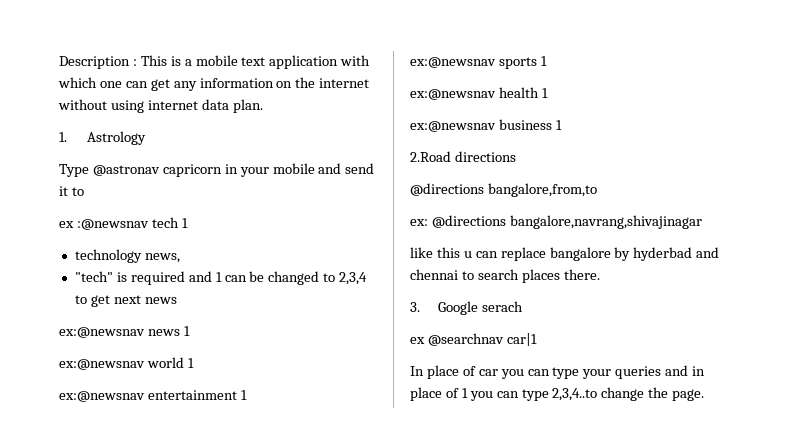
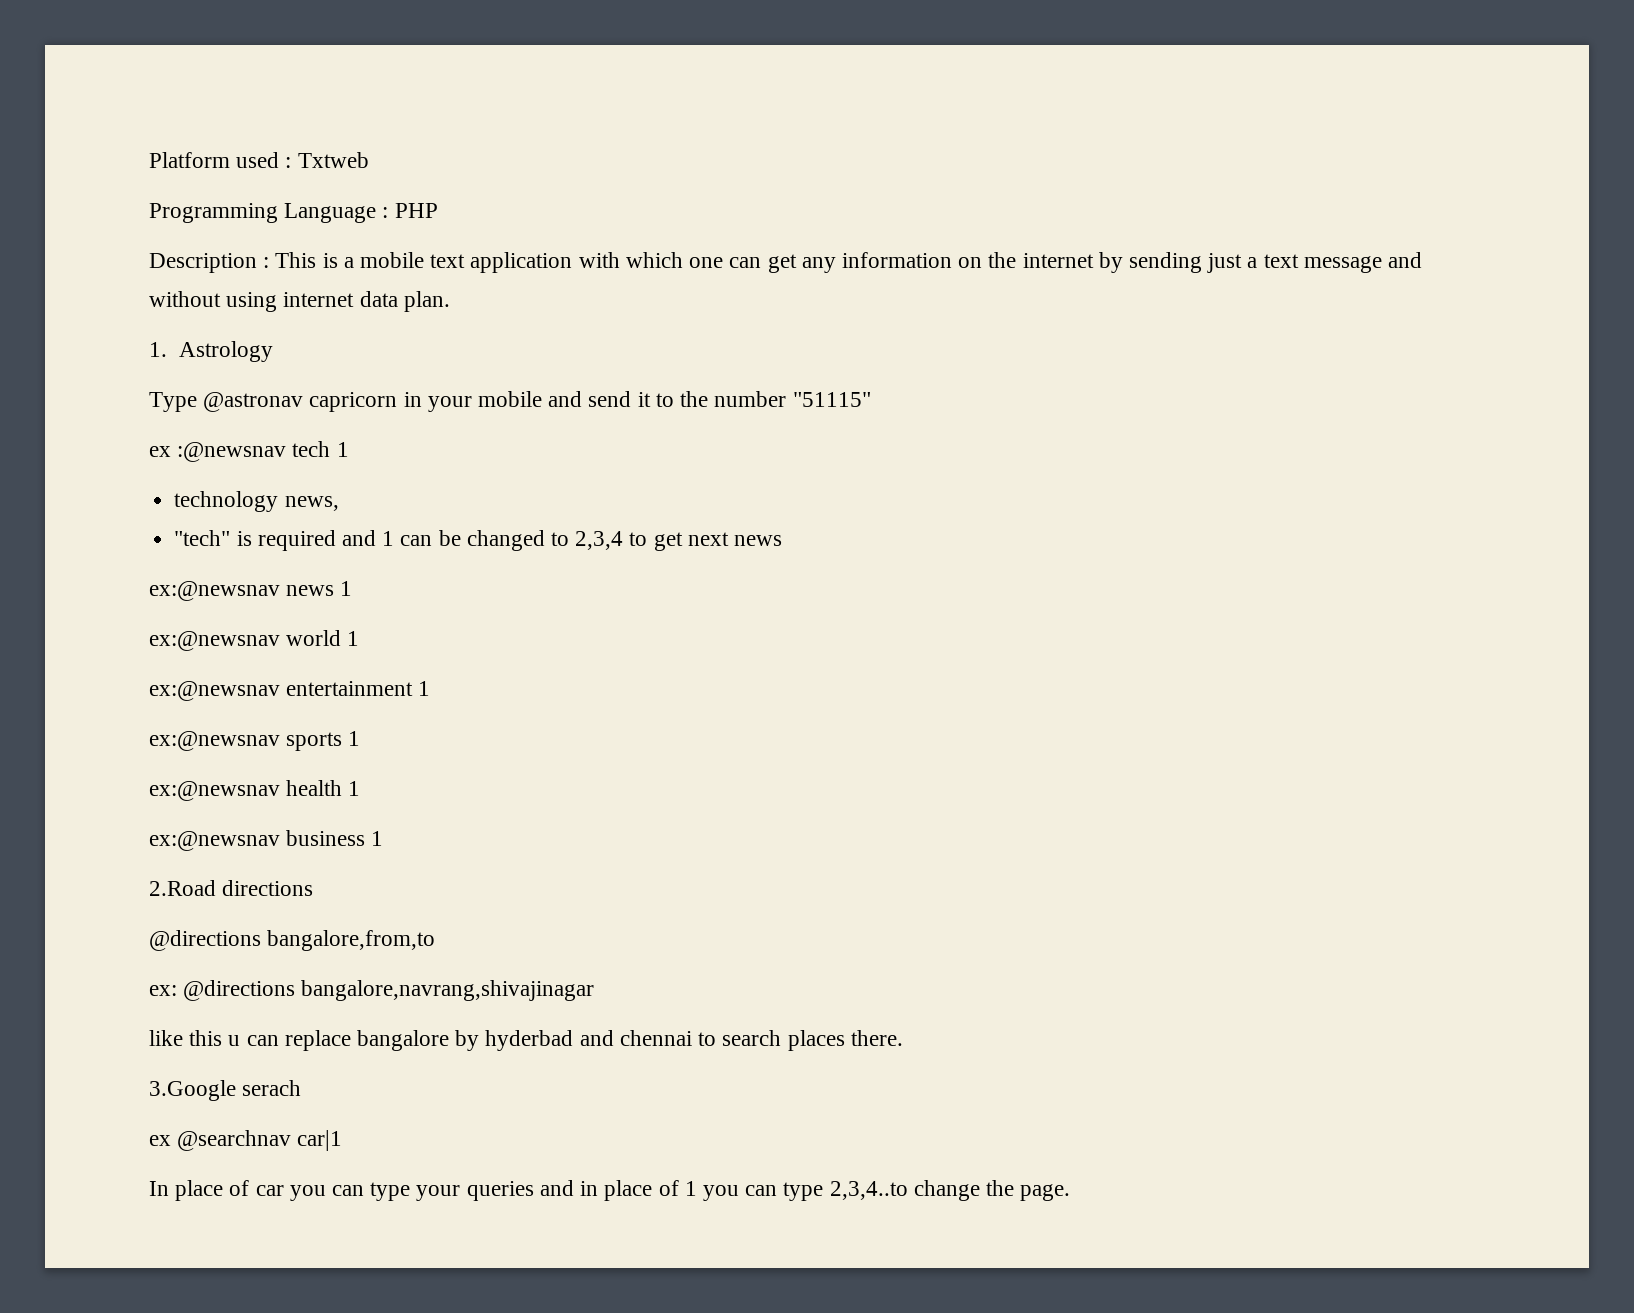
+ Platform used : Txtweb
+ Programming Language : PHP
- Description : This is a mobile text application with which one can get any information on the internet without using internet data plan.
+ Description : This is a mobile text application with which one can get any information on the internet by sending just a text message and without using internet data plan.
- Type @astronav capricorn in your mobile and send it to
+ Type @astronav capricorn in your mobile and send it to the number "51115"
- 3. Google serach
+ 3.Google serach

